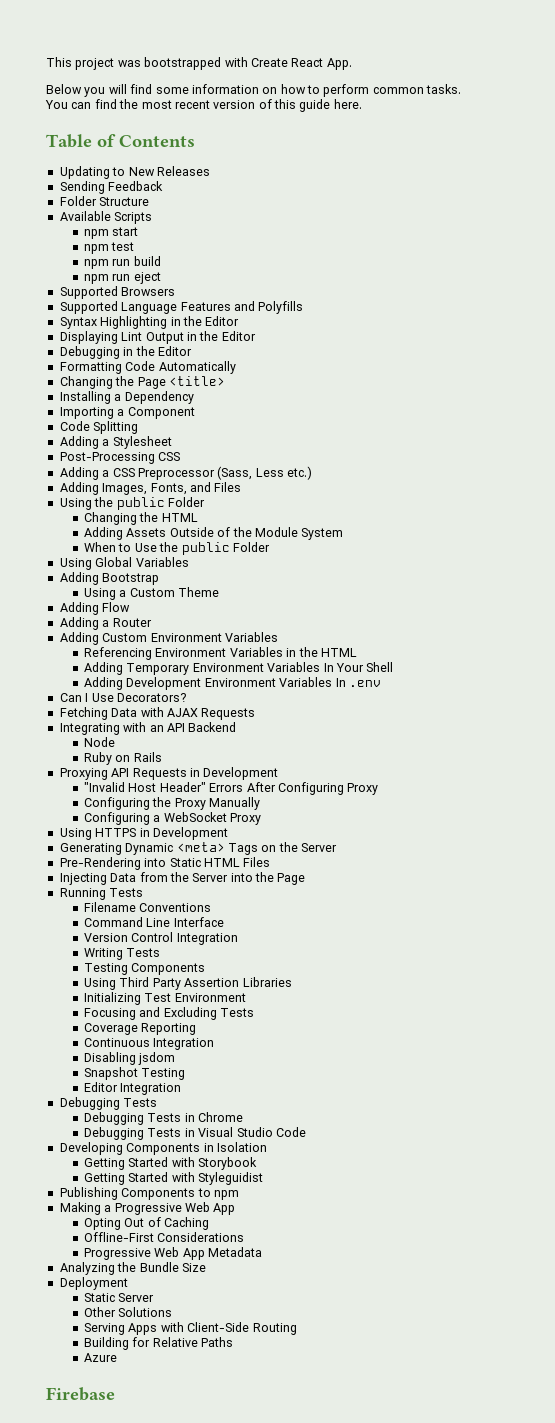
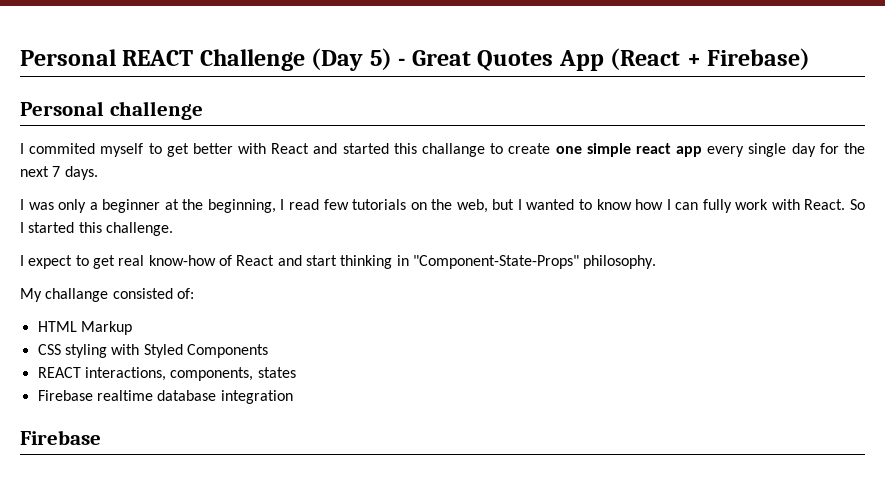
- This project was bootstrapped with Create React App.
- Below you will find some information on how to perform common tasks.
- You can find the most recent version of this guide here.
- Table of Contents
- Updating to New Releases
- Sending Feedback
- Folder Structure
- Available Scripts
- npm start
- npm test
- npm run build
- npm run eject
- Supported Browsers
- Supported Language Features and Polyfills
- Syntax Highlighting in the Editor
- Displaying Lint Output in the Editor
- Debugging in the Editor
- Formatting Code Automatically
- Changing the Page <title>
- Installing a Dependency
- Importing a Component
- Code Splitting
- Adding a Stylesheet
- Post-Processing CSS
- Adding a CSS Preprocessor (Sass, Less etc.)
- Adding Images, Fonts, and Files
- Using the public Folder
- Changing the HTML
- Adding Assets Outside of the Module System
- When to Use the public Folder
- Using Global Variables
- Adding Bootstrap
- Using a Custom Theme
- Adding Flow
- Adding a Router
- Adding Custom Environment Variables
- Referencing Environment Variables in the HTML
- Adding Temporary Environment Variables In Your Shell
- Adding Development Environment Variables In .env
- Can I Use Decorators?
- Fetching Data with AJAX Requests
- Integrating with an API Backend
- Node
- Ruby on Rails
- Proxying API Requests in Development
- "Invalid Host Header" Errors After Configuring Proxy
- Configuring the Proxy Manually
- Configuring a WebSocket Proxy
- Using HTTPS in Development
- Generating Dynamic <meta> Tags on the Server
- Pre-Rendering into Static HTML Files
- Injecting Data from the Server into the Page
- Running Tests
- Filename Conventions
- Command Line Interface
- Version Control Integration
- Writing Tests
- Testing Components
- Using Third Party Assertion Libraries
- Initializing Test Environment
- Focusing and Excluding Tests
- Coverage Reporting
- Continuous Integration
- Disabling jsdom
- Snapshot Testing
- Editor Integration
- Debugging Tests
- Debugging Tests in Chrome
- Debugging Tests in Visual Studio Code
- Developing Components in Isolation
- Getting Started with Storybook
- Getting Started with Styleguidist
- Publishing Components to npm
- Making a Progressive Web App
- Opting Out of Caching
- Offline-First Considerations
- Progressive Web App Metadata
- Analyzing the Bundle Size
- Deployment
- Static Server
- Other Solutions
- Serving Apps with Client-Side Routing
- Building for Relative Paths
- Azure
+ Personal REACT Challenge (Day 5) - Great Quotes App (React + Firebase)
+ Personal challenge
+ I commited myself to get better with React and started this challange to create one simple react app every single day for the next 7 days.
+ I was only a beginner at the beginning, I read few tutorials on the web, but I wanted to know how I can fully work with React. So I started this challenge.
+ I expect to get real know-how of React and start thinking in "Component-State-Props" philosophy.
+ My challange consisted of:
+ HTML Markup
+ CSS styling with Styled Components
+ REACT interactions, components, states
+ Firebase realtime database integration

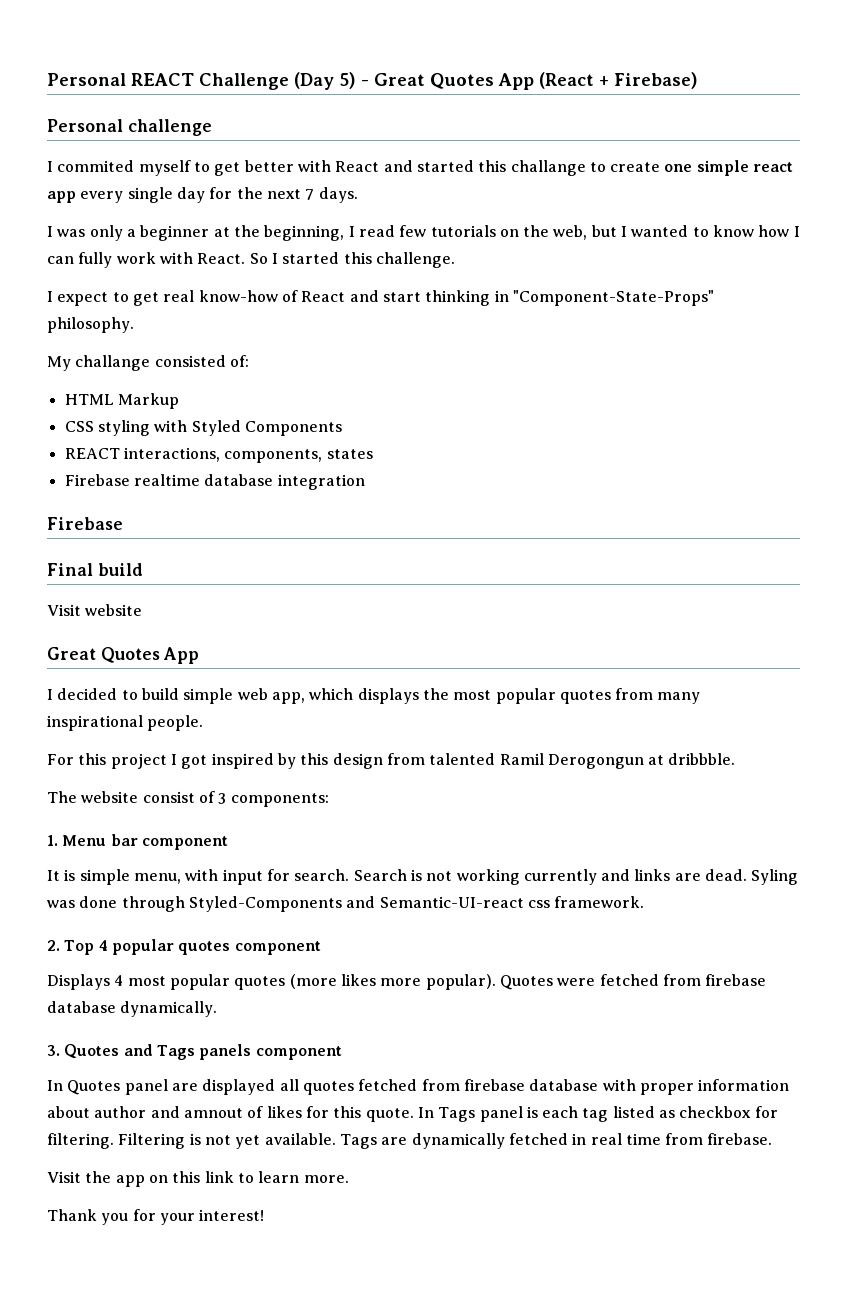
+ Final build
+ Visit website
+ Great Quotes App
+ I decided to build simple web app, which displays the most popular quotes from many inspirational people.
+ For this project I got inspired by this design from talented Ramil Derogongun at dribbble.
+ The website consist of 3 components:
+ 1. Menu bar component
+ It is simple menu, with input for search. Search is not working currently and links are dead. Syling was done through Styled-Components and Semantic-UI-react css framework.
+ 2. Top 4 popular quotes component
+ Displays 4 most popular quotes (more likes more popular). Quotes were fetched from firebase database dynamically.
+ 3. Quotes and Tags panels component
+ In Quotes panel are displayed all quotes fetched from firebase database with proper information about author and amnout of likes for this quote. In Tags panel is each tag listed as checkbox for filtering. Filtering is not yet available. Tags are dynamically fetched in real time from firebase.
+ Visit the app on this link to learn more.
+ Thank you for your interest!

